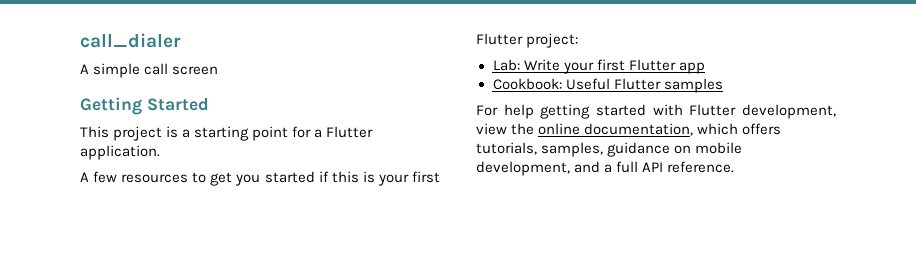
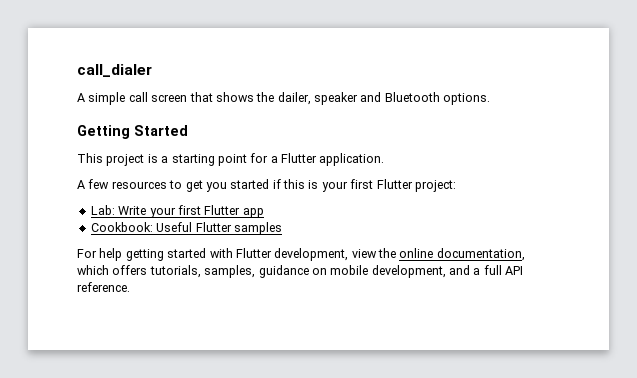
- A simple call screen
+ A simple call screen that shows the dailer, speaker and Bluetooth options.

